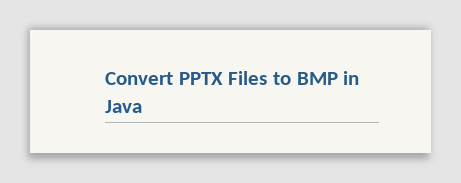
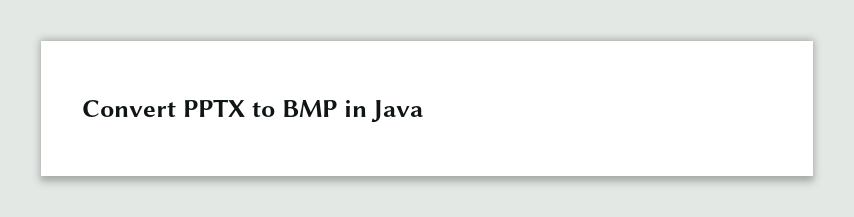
- Convert PPTX Files to BMP in Java
+ Convert PPTX to BMP in Java

